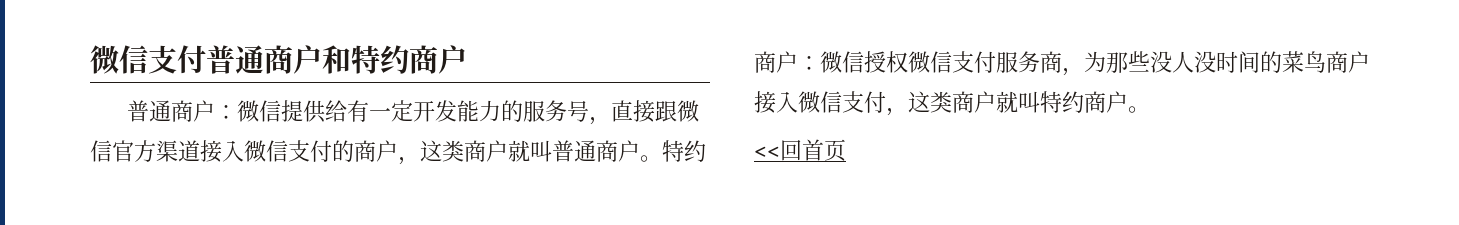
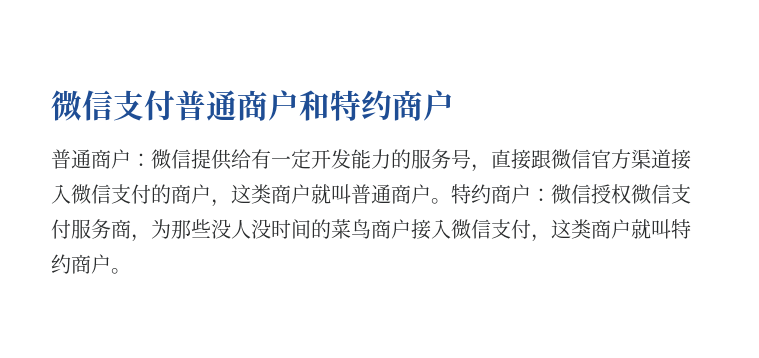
- <<回首页

